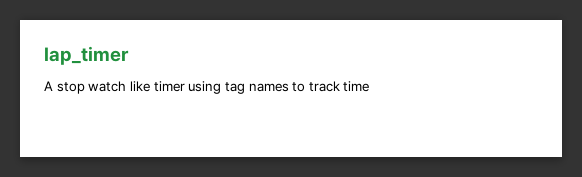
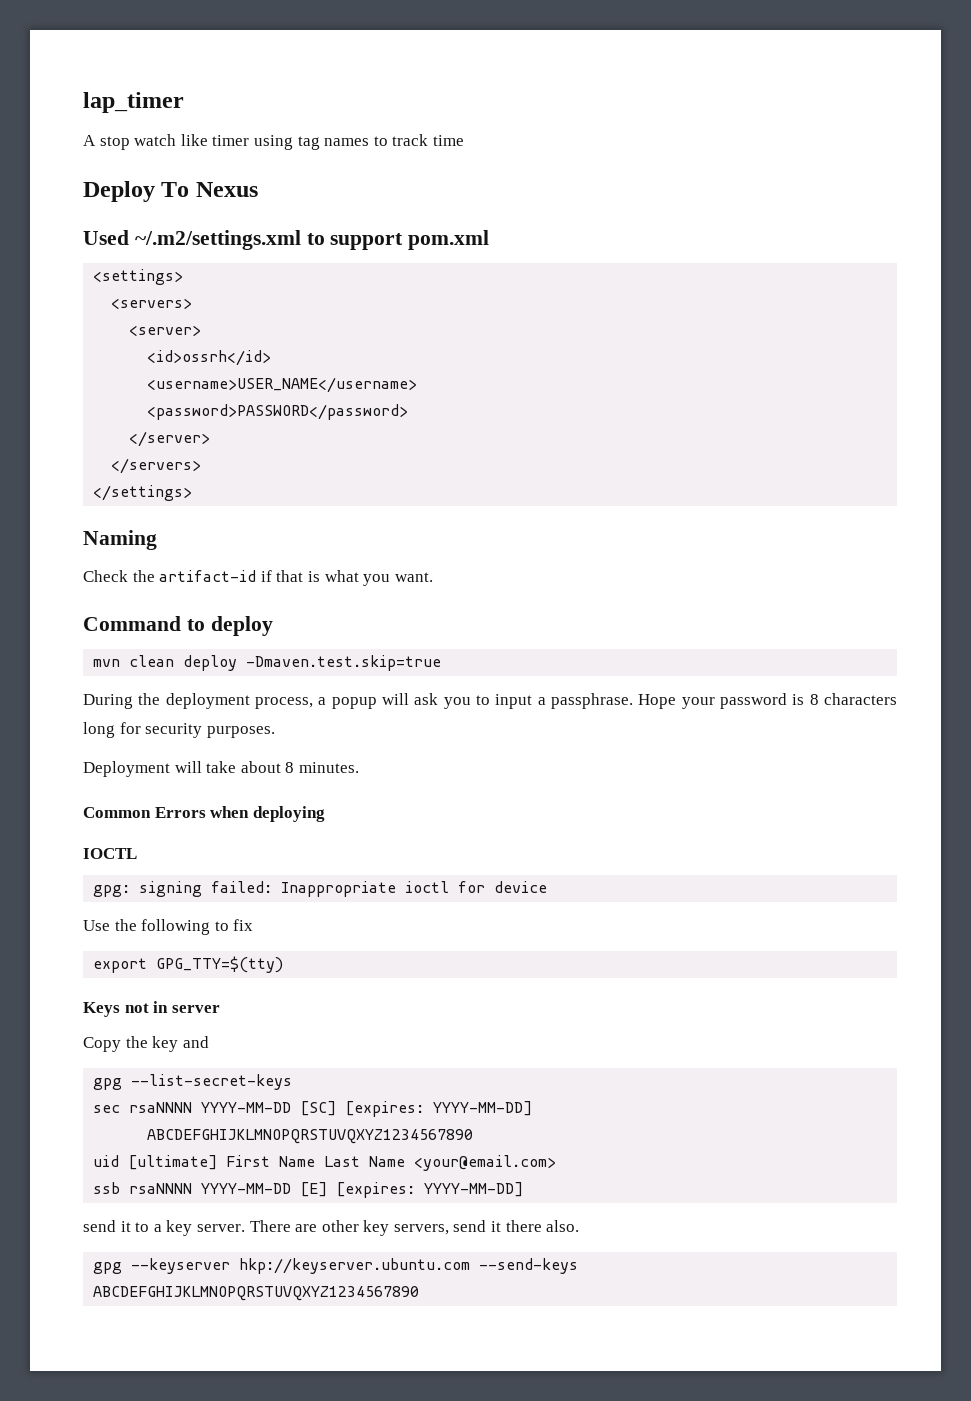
+ Deploy To Nexus
+ Used ~/.m2/settings.xml to support pom.xml
+ <settings>
+ <servers>
+ <server>
+ <id>ossrh</id>
+ <username>USER_NAME</username>
+ <password>PASSWORD</password>
+ </server>
+ </servers>
+ </settings>
+ Naming
+ Check the artifact-id if that is what you want.
+ Command to deploy
+ mvn clean deploy -Dmaven.test.skip=true
+ During the deployment process, a popup will ask you to input a passphrase. Hope your password is 8 characters long for security purposes.
+ Deployment will take about 8 minutes.
+ Common Errors when deploying
+ IOCTL
+ gpg: signing failed: Inappropriate ioctl for device
+ Use the following to fix
+ export GPG_TTY=$(tty)
+ Keys not in server
+ Copy the key and
+ gpg --list-secret-keys
+ sec rsaNNNN YYYY-MM-DD [SC] [expires: YYYY-MM-DD]
+ ABCDEFGHIJKLMNOPQRSTUVQXYZ1234567890
+ uid [ultimate] First Name Last Name <your@email.com>
+ ssb rsaNNNN YYYY-MM-DD [E] [expires: YYYY-MM-DD]
+ send it to a key server. There are other key servers, send it there also.
+ gpg --keyserver hkp://keyserver.ubuntu.com --send-keys ABCDEFGHIJKLMNOPQRSTUVQXYZ1234567890

